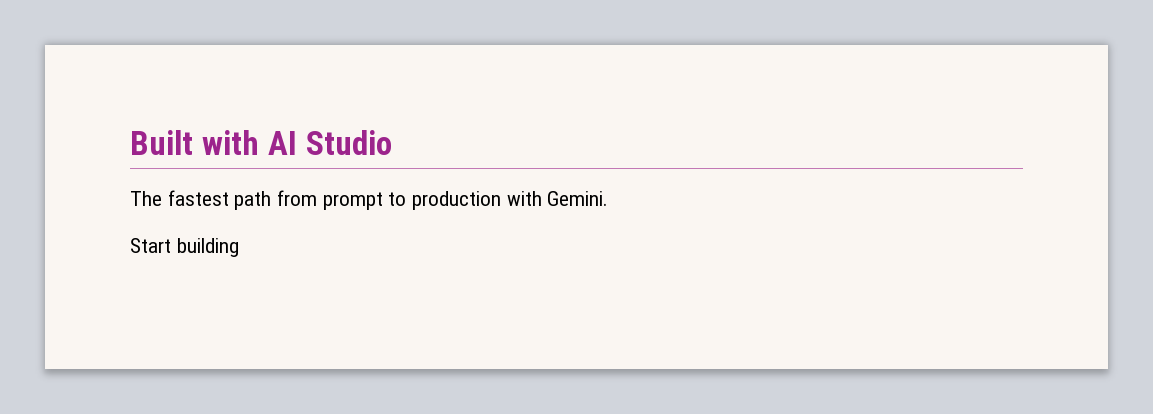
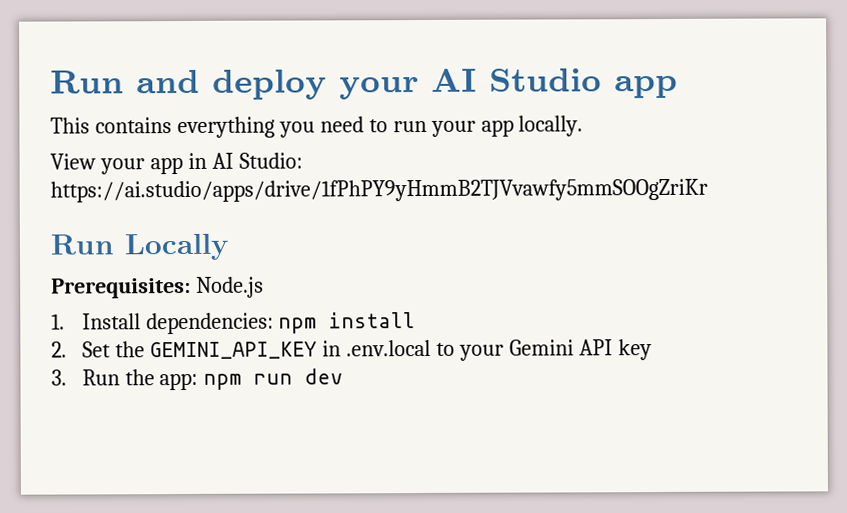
- Built with AI Studio
- The fastest path from prompt to production with Gemini.
- Start building
+ Run and deploy your AI Studio app
+ This contains everything you need to run your app locally.
+ View your app in AI Studio: https://ai.studio/apps/drive/1fPhPY9yHmmB2TJVvawfy5mmSOOgZriKr
+ Run Locally
+ Prerequisites: Node.js
+ 1. Install dependencies: npm install
+ 2. Set the GEMINI_API_KEY in .env.local to your Gemini API key
+ 3. Run the app: npm run dev

